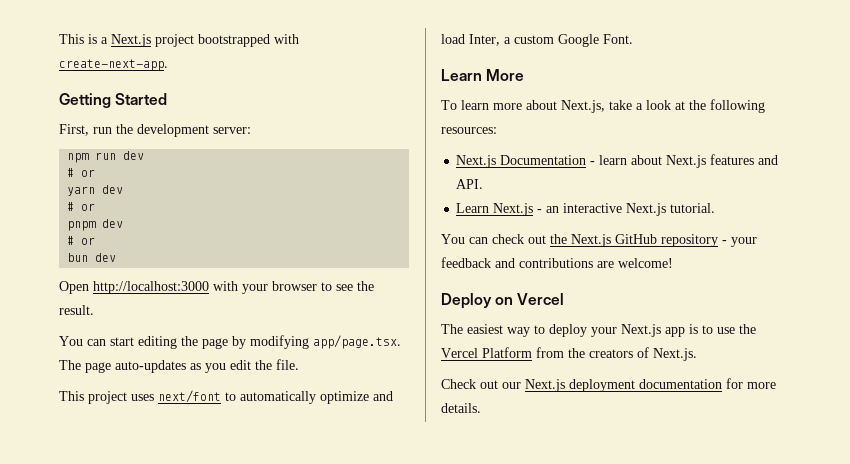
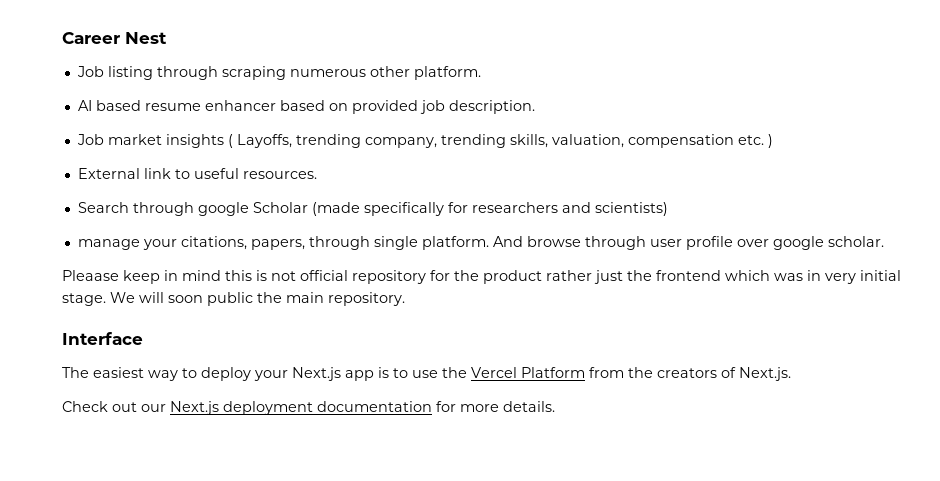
- This is a Next.js project bootstrapped with create-next-app.
- Getting Started
- First, run the development server:
- npm run dev
- # or
- yarn dev
- # or
- pnpm dev
- # or
- bun dev
- Open http://localhost:3000 with your browser to see the result.
- You can start editing the page by modifying app/page.tsx. The page auto-updates as you edit the file.
- This project uses next/font to automatically optimize and load Inter, a custom Google Font.
- Learn More
- To learn more about Next.js, take a look at the following resources:
- Next.js Documentation - learn about Next.js features and API.
- Learn Next.js - an interactive Next.js tutorial.
- You can check out the Next.js GitHub repository - your feedback and contributions are welcome!
- Deploy on Vercel
+ Career Nest
+ Job listing through scraping numerous other platform.
+ AI based resume enhancer based on provided job description.
+ Job market insights ( Layoffs, trending company, trending skills, valuation, compensation etc. )
+ External link to useful resources.
+ Search through google Scholar (made specifically for researchers and scientists)
+ manage your citations, papers, through single platform. And browse through user profile over google scholar.
+ Pleaase keep in mind this is not official repository for the product rather just the frontend which was in very initial stage. We will soon public the main repository.
+ Interface

